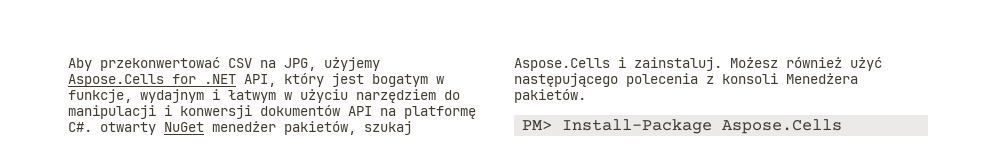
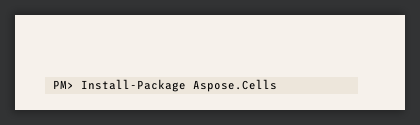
- Aby przekonwertować CSV na JPG, użyjemy Aspose.Cells for .NET API, który jest bogatym w funkcje, wydajnym i łatwym w użyciu narzędziem do manipulacji i konwersji dokumentów API na platformę C#. otwarty NuGet menedżer pakietów, szukaj Aspose.Cells i zainstaluj. Możesz również użyć następującego polecenia z konsoli Menedżera pakietów.

